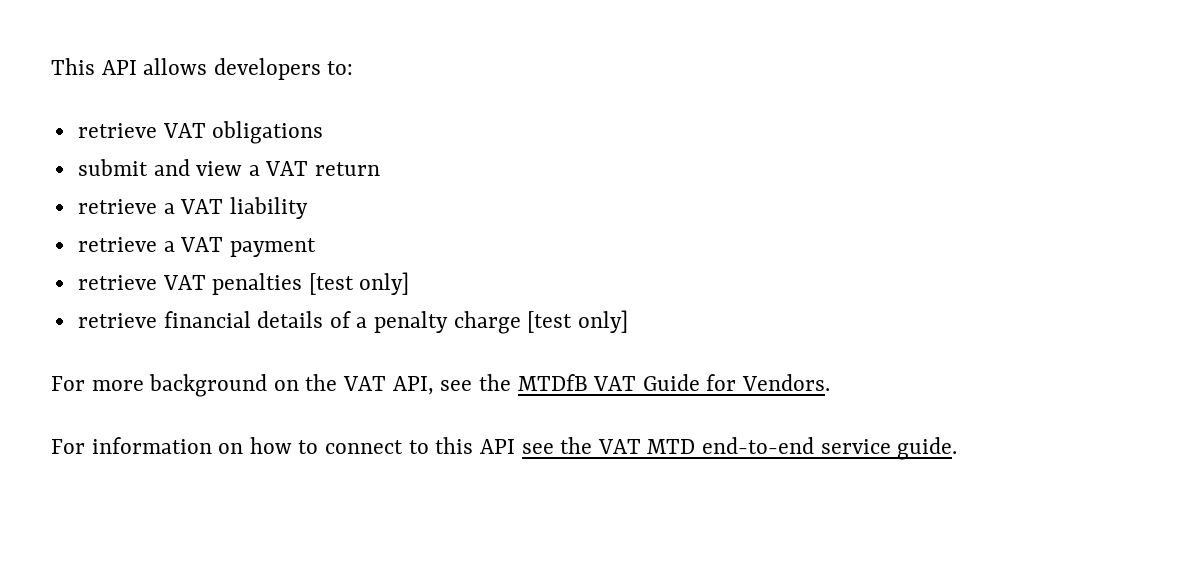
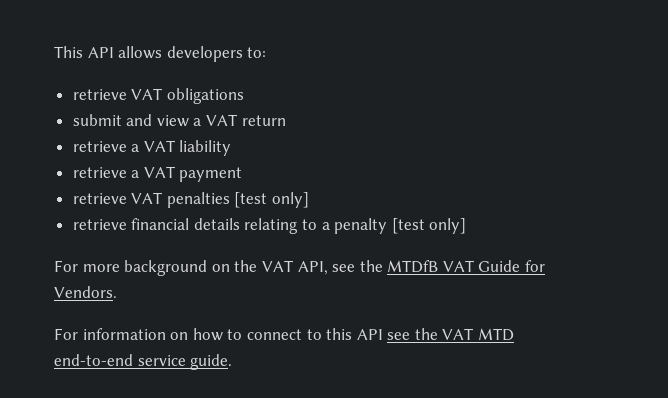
- retrieve financial details of a penalty charge [test only]
+ retrieve financial details relating to a penalty [test only]

